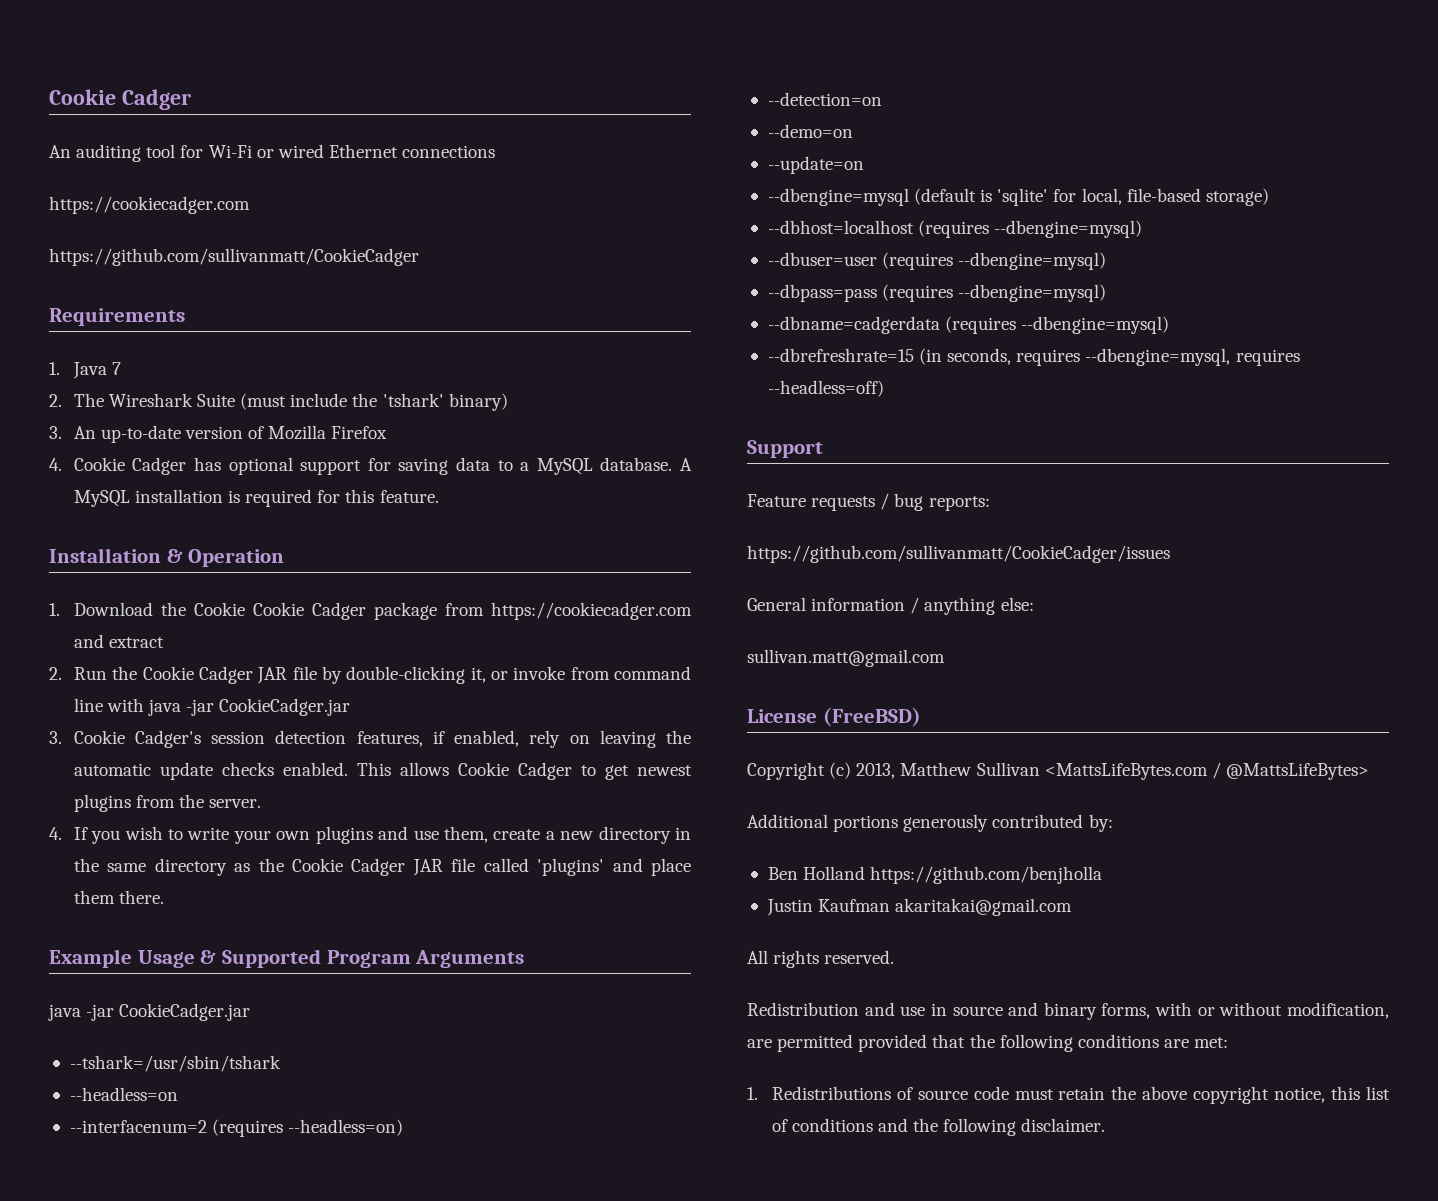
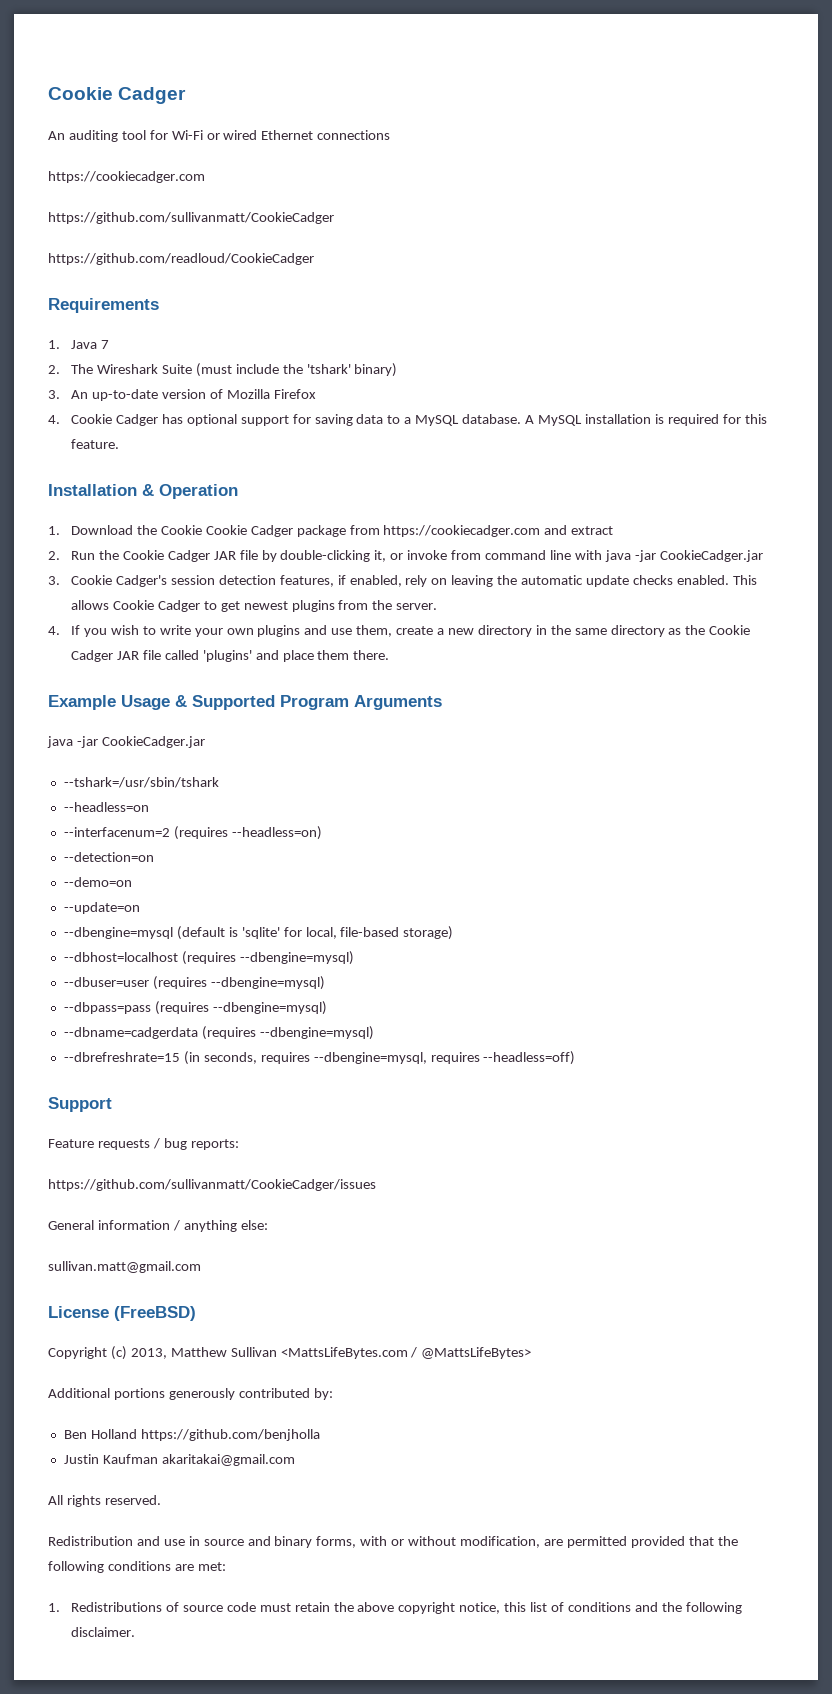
+ https://github.com/readloud/CookieCadger

